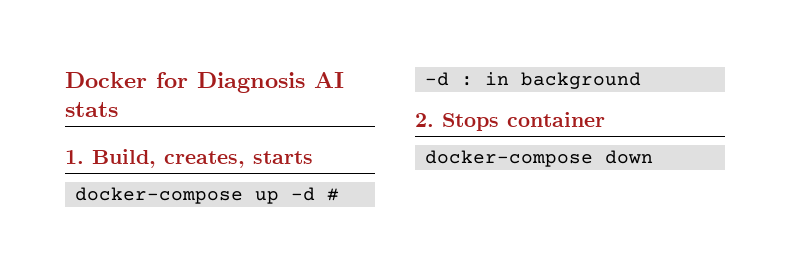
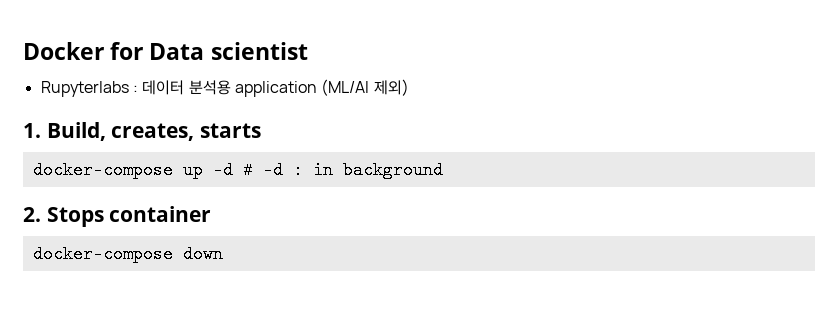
- Docker for Diagnosis AI stats
+ Docker for Data scientist
+ Rupyterlabs : 데이터 분석용 application (ML/AI 제외)

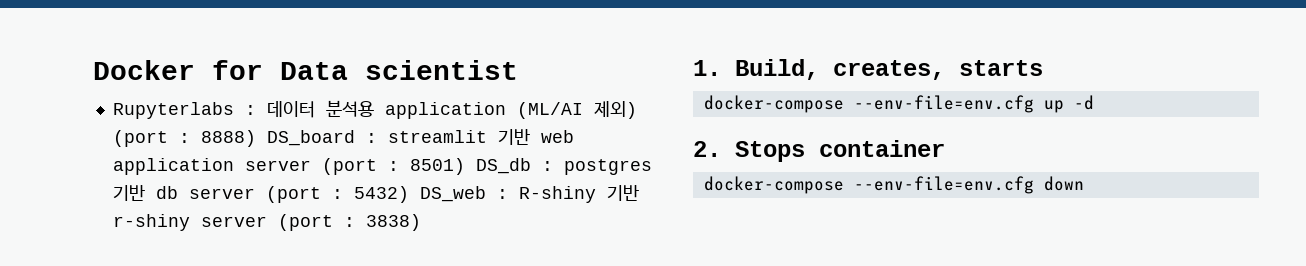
- Rupyterlabs : 데이터 분석용 application (ML/AI 제외)
+ Rupyterlabs : 데이터 분석용 application (ML/AI 제외) (port : 8888) DS_board : streamlit 기반 web application server (port : 8501) DS_db : postgres 기반 db server (port : 5432) DS_web : R-shiny 기반 r-shiny server (port : 3838)
- docker-compose up -d # -d : in background
+ docker-compose --env-file=env.cfg up -d
- docker-compose down
+ docker-compose --env-file=env.cfg down

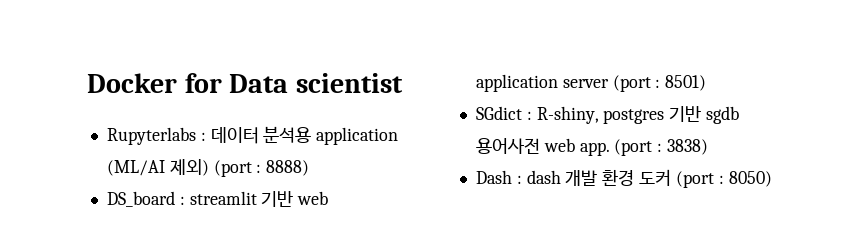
- Rupyterlabs : 데이터 분석용 application (ML/AI 제외) (port : 8888) DS_board : streamlit 기반 web application server (port : 8501) DS_db : postgres 기반 db server (port : 5432) DS_web : R-shiny 기반 r-shiny server (port : 3838)
- 1. Build, creates, starts
- docker-compose --env-file=env.cfg up -d
- 2. Stops container
- docker-compose --env-file=env.cfg down
+ Rupyterlabs : 데이터 분석용 application (ML/AI 제외) (port : 8888)
+ DS_board : streamlit 기반 web application server (port : 8501)
+ SGdict : R-shiny, postgres 기반 sgdb 용어사전 web app. (port : 3838)
+ Dash : dash 개발 환경 도커 (port : 8050)

